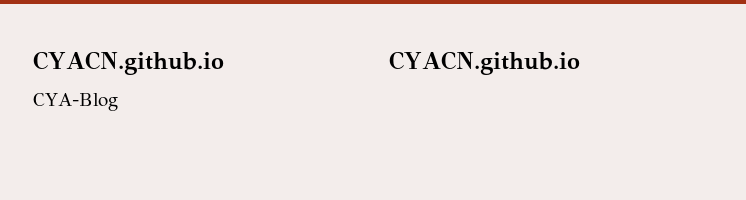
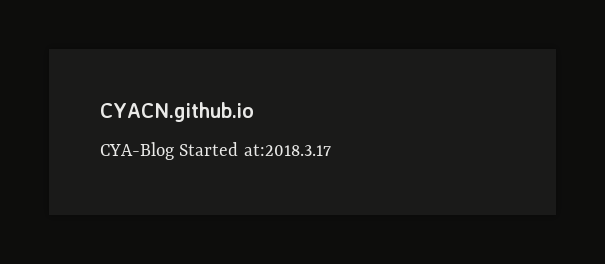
- CYA-Blog
- CYACN.github.io
+ CYA-Blog Started at:2018.3.17

